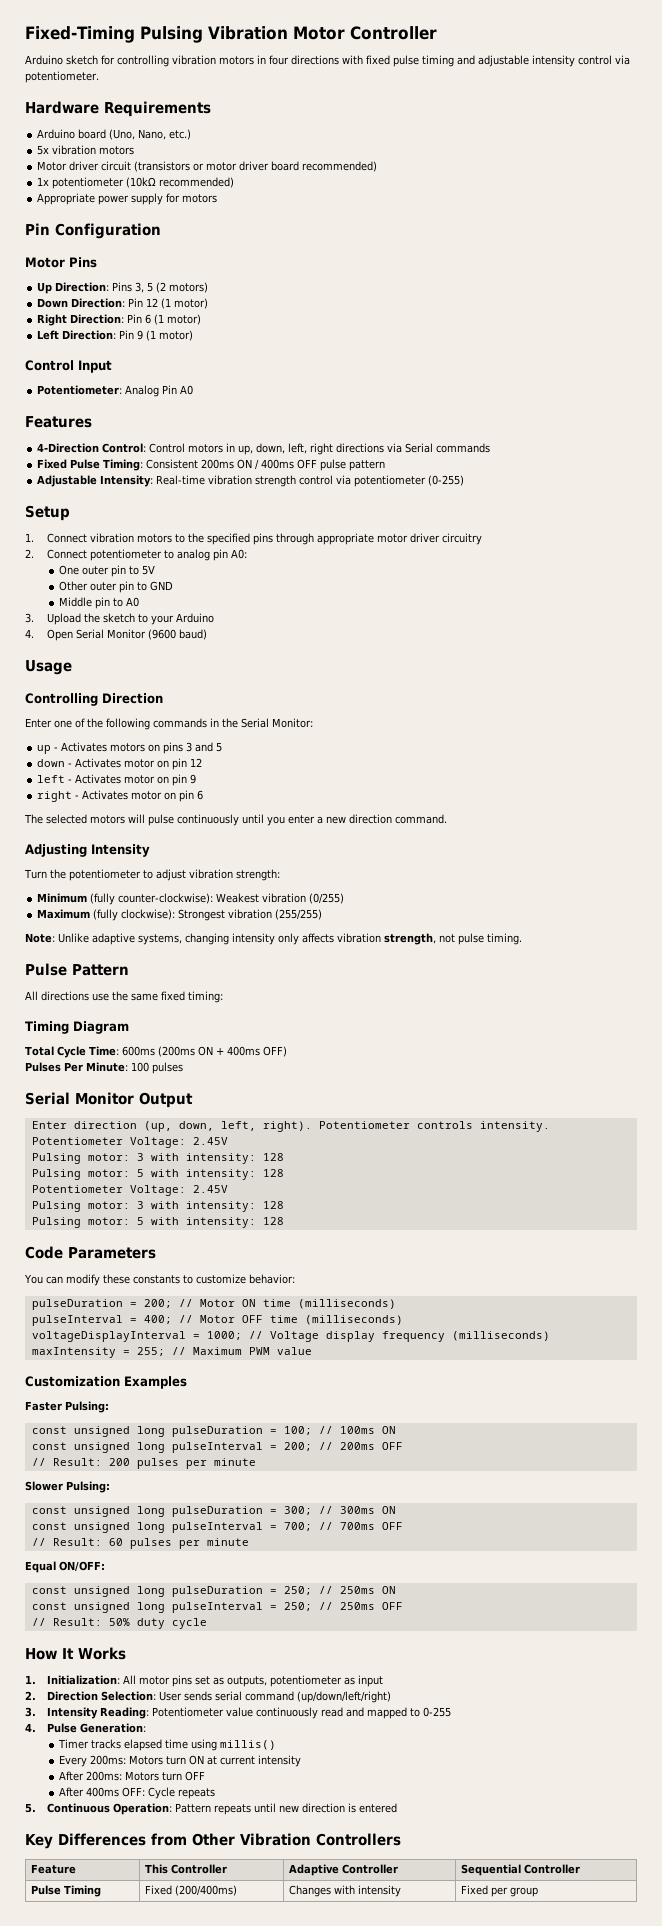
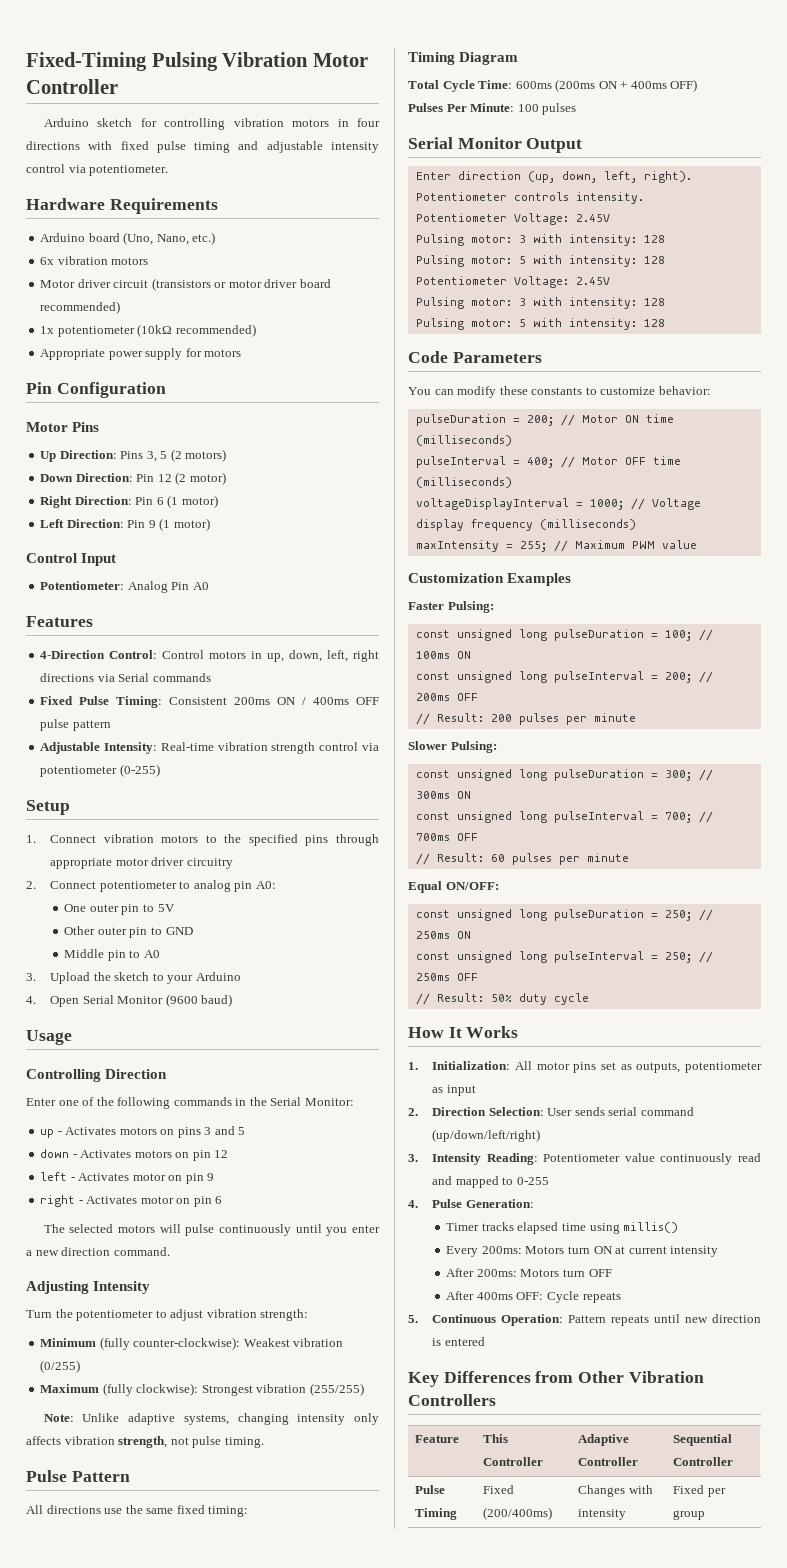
- 5x vibration motors
+ 6x vibration motors
- Down Direction: Pin 12 (1 motor)
+ Down Direction: Pin 12 (2 motor)
- down - Activates motor on pin 12
+ down - Activates motors on pin 12

